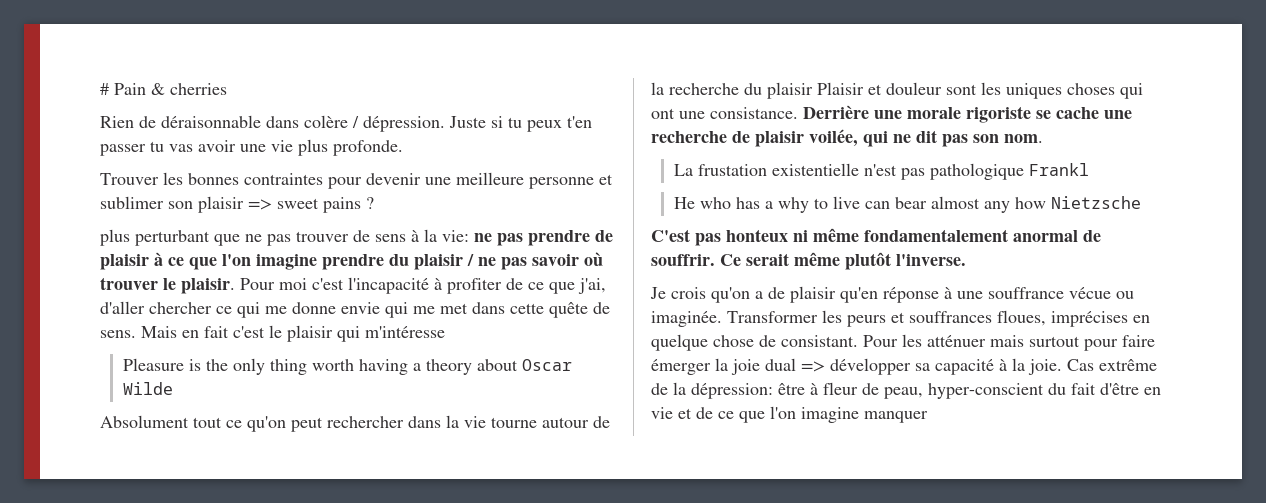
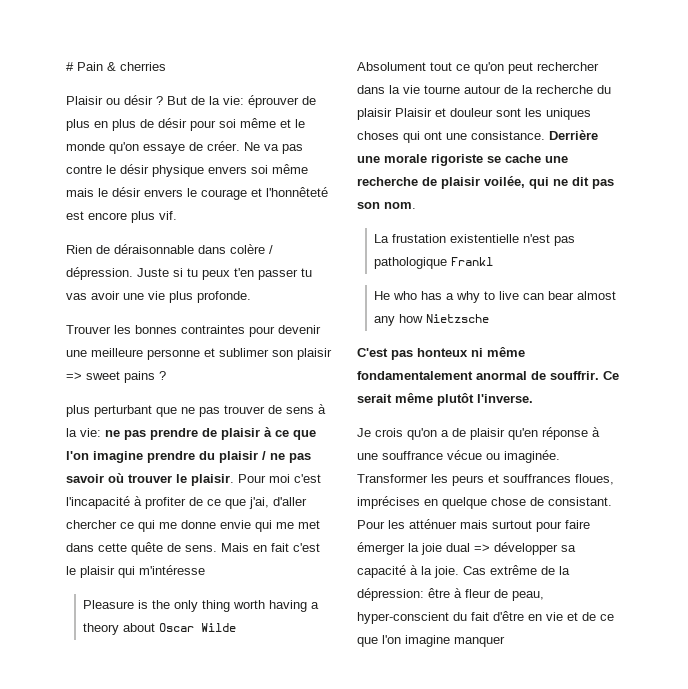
+ Plaisir ou désir ? But de la vie: éprouver de plus en plus de désir pour soi même et le monde qu'on essaye de créer. Ne va pas contre le désir physique envers soi même mais le désir envers le courage et l'honnêteté est encore plus vif.

